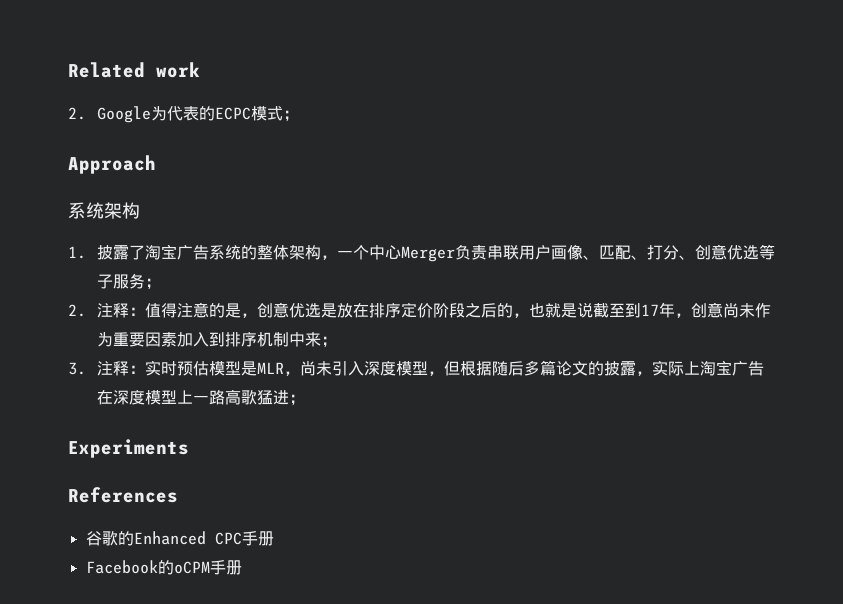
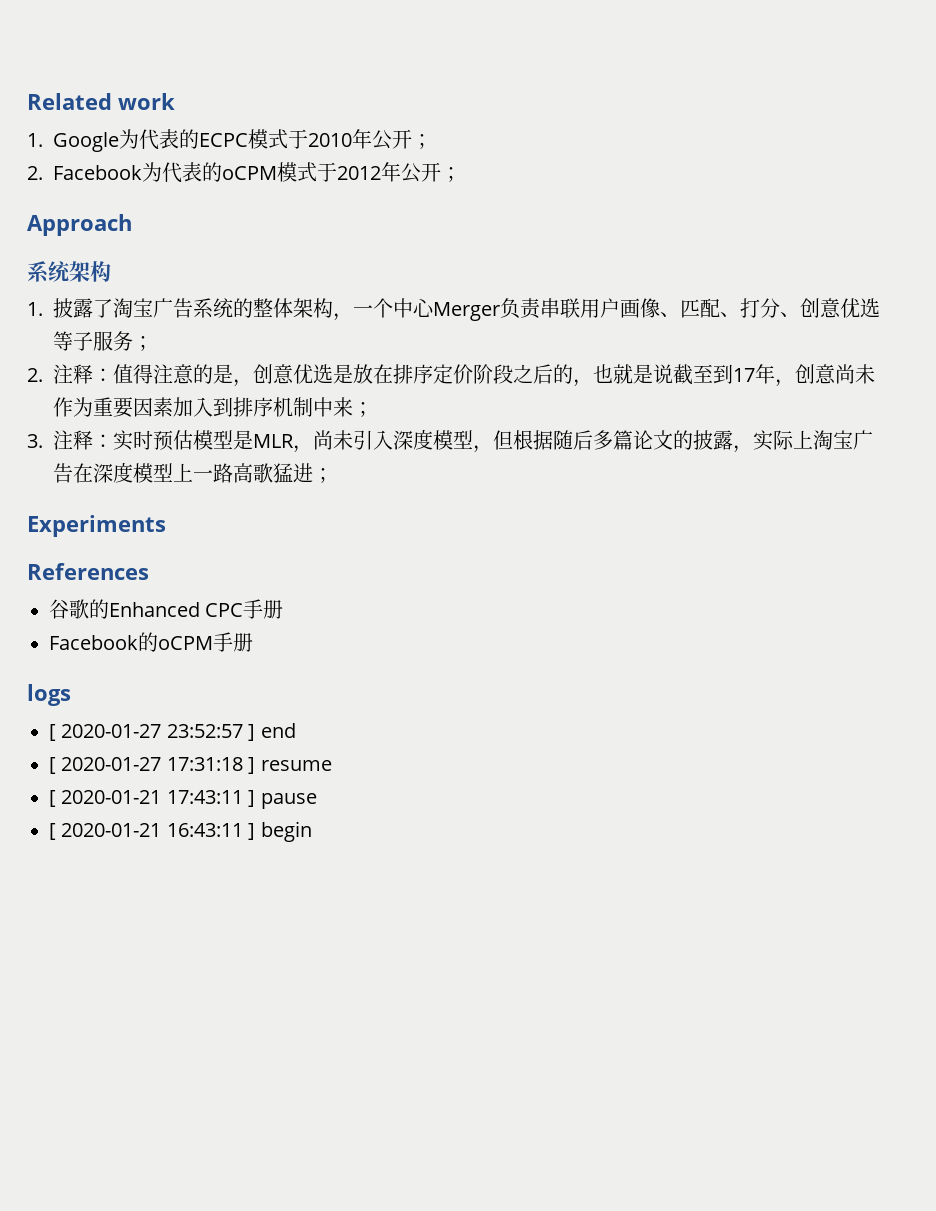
- 2. Google为代表的ECPC模式；
+ 1. Google为代表的ECPC模式于2010年公开；
+ 2. Facebook为代表的oCPM模式于2012年公开；
+ logs
+ [ 2020-01-27 23:52:57 ] end
+ [ 2020-01-27 17:31:18 ] resume
+ [ 2020-01-21 17:43:11 ] pause
+ [ 2020-01-21 16:43:11 ] begin

